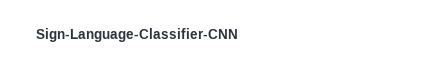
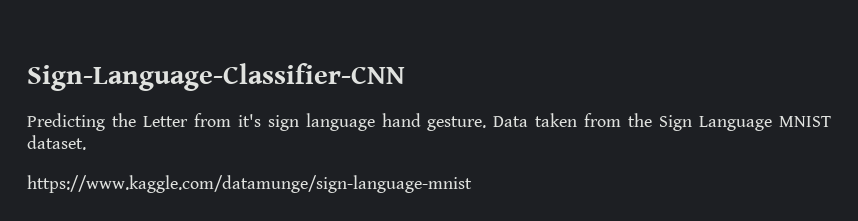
+ Predicting the Letter from it's sign language hand gesture. Data taken from the Sign Language MNIST dataset.
+ https://www.kaggle.com/datamunge/sign-language-mnist

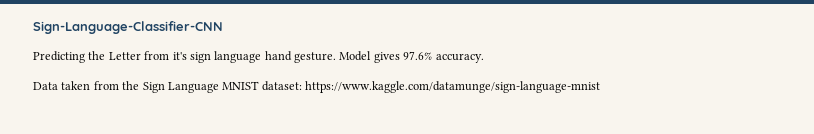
- Predicting the Letter from it's sign language hand gesture. Data taken from the Sign Language MNIST dataset.
- https://www.kaggle.com/datamunge/sign-language-mnist
+ Predicting the Letter from it's sign language hand gesture. Model gives 97.6% accuracy.
+ Data taken from the Sign Language MNIST dataset: https://www.kaggle.com/datamunge/sign-language-mnist

